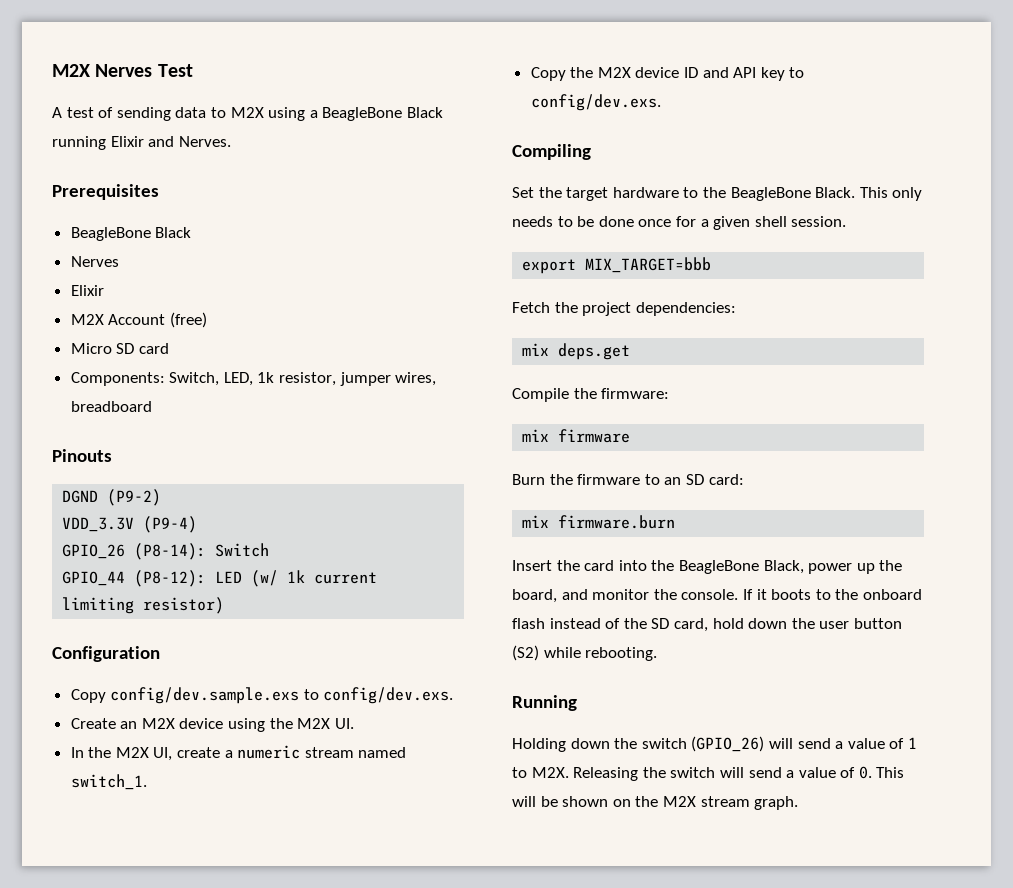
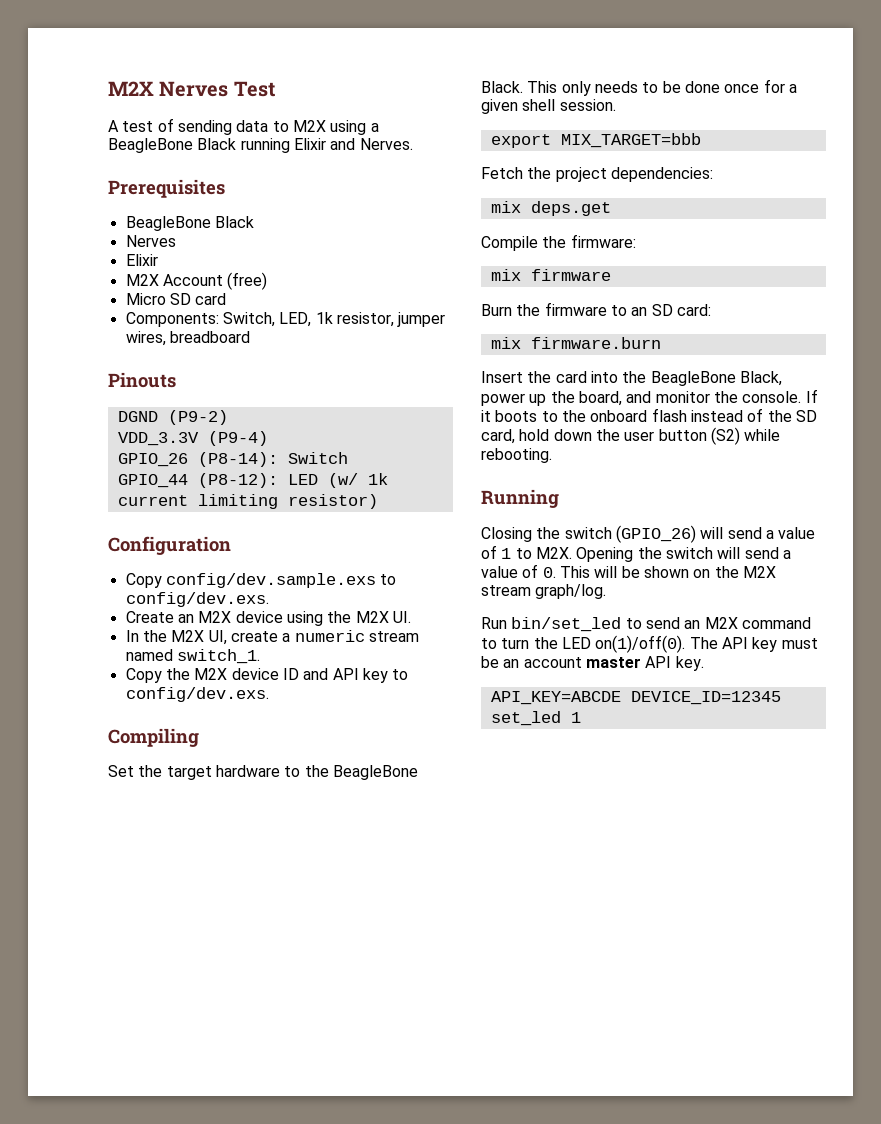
- Holding down the switch (GPIO_26) will send a value of 1 to M2X. Releasing the switch will send a value of 0. This will be shown on the M2X stream graph.
+ Closing the switch (GPIO_26) will send a value of 1 to M2X. Opening the switch will send a value of 0. This will be shown on the M2X stream graph/log.
+ Run bin/set_led to send an M2X command to turn the LED on(1)/off(0). The API key must be an account master API key.
+ API_KEY=ABCDE DEVICE_ID=12345 set_led 1

